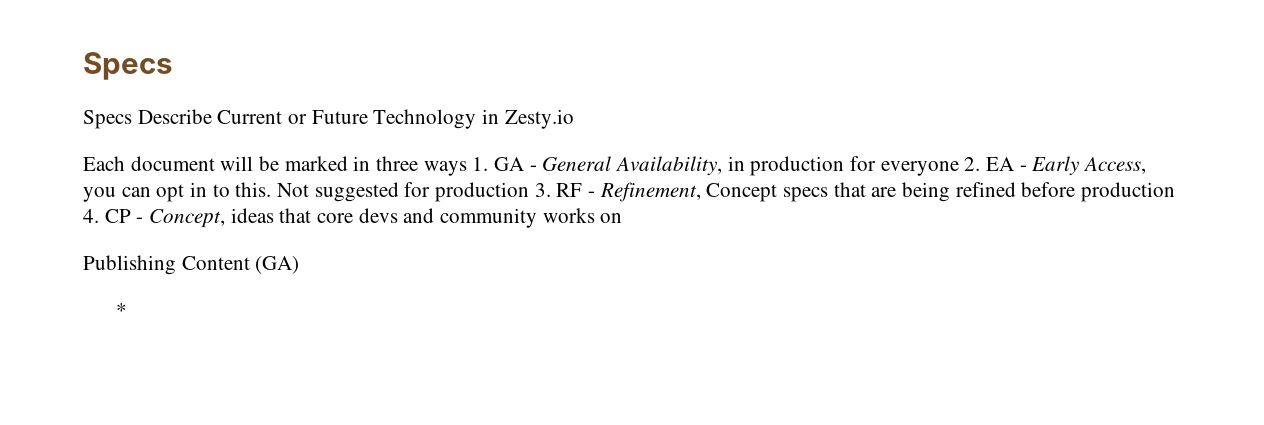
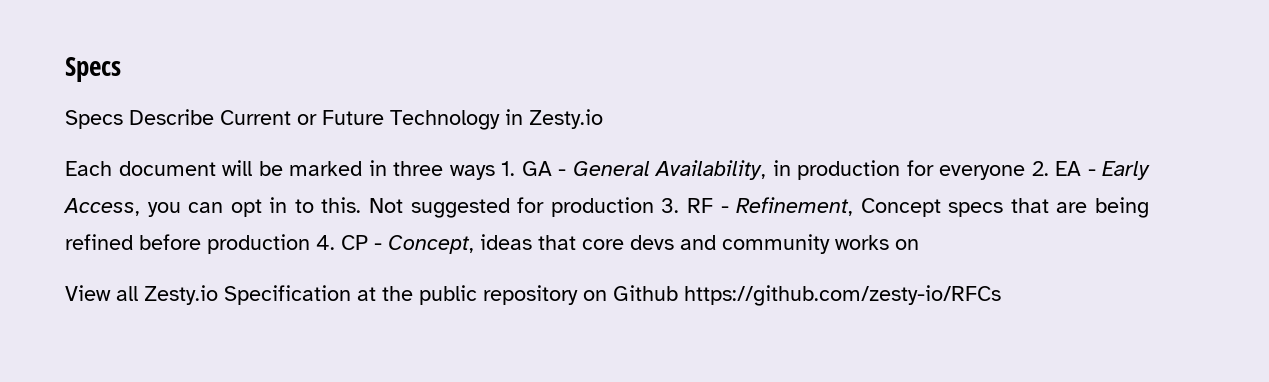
- Publishing Content (GA)
- *
+ View all Zesty.io Specification at the public repository on Github https://github.com/zesty-io/RFCs

